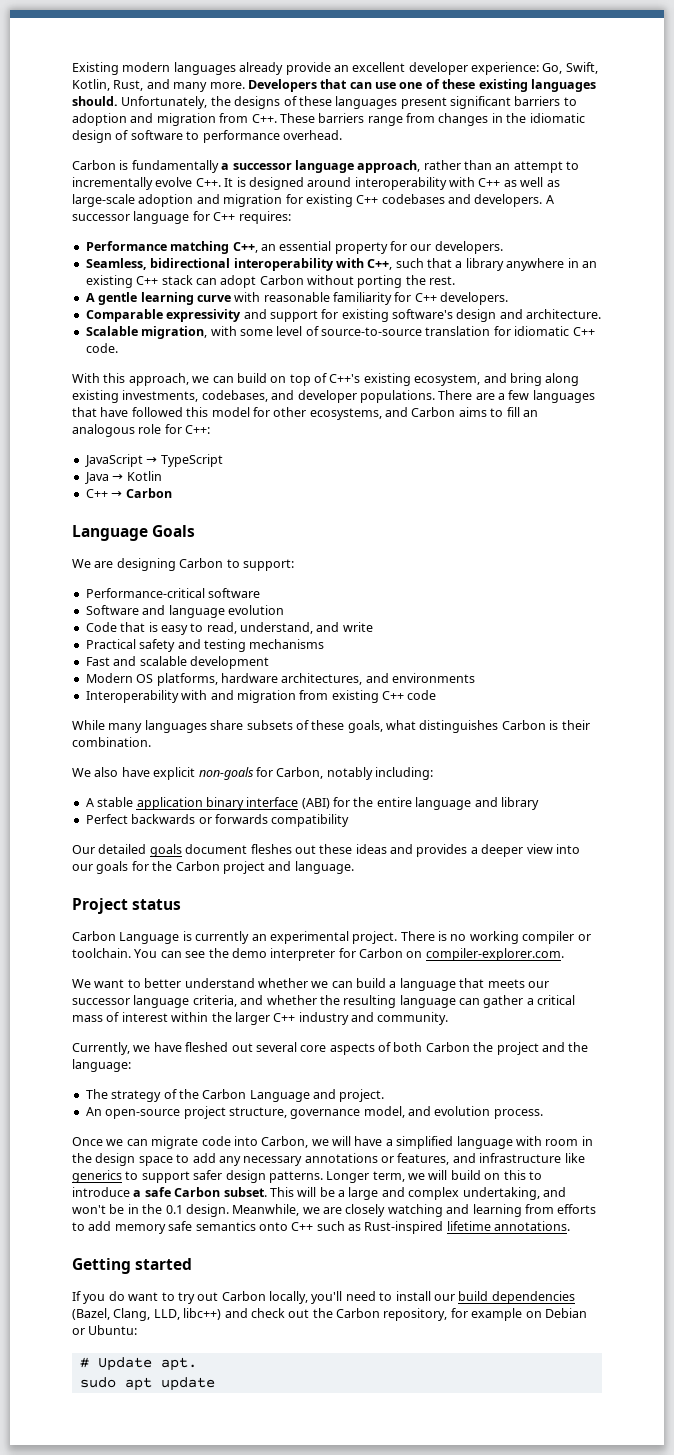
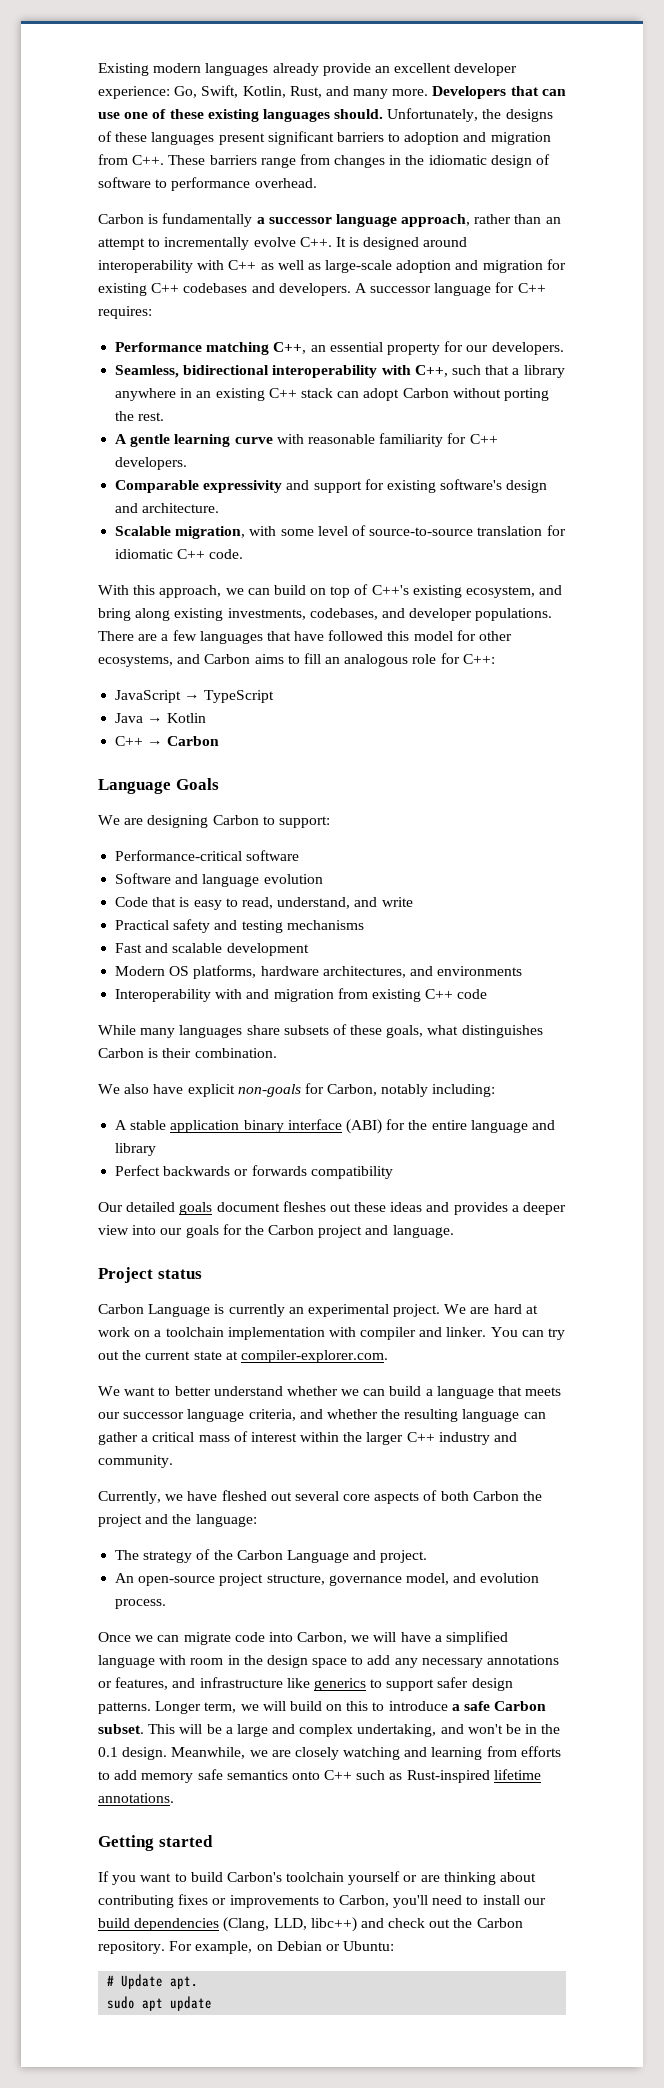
- There is no working compiler or toolchain. You can see the demo interpreter for Carbon on compiler-explorer.com.
+ We are hard at work on a toolchain implementation with compiler and linker. You can try out the current state at compiler-explorer.com.
- If you do want to try out Carbon locally, you'll need to install our build dependencies (Bazel, Clang, LLD, libc++) and check out the Carbon repository, for example on Debian or Ubuntu:
+ If you want to build Carbon's toolchain yourself or are thinking about contributing fixes or improvements to Carbon, you'll need to install our build dependencies (Clang, LLD, libc++) and check out the Carbon repository. For example, on Debian or Ubuntu:

